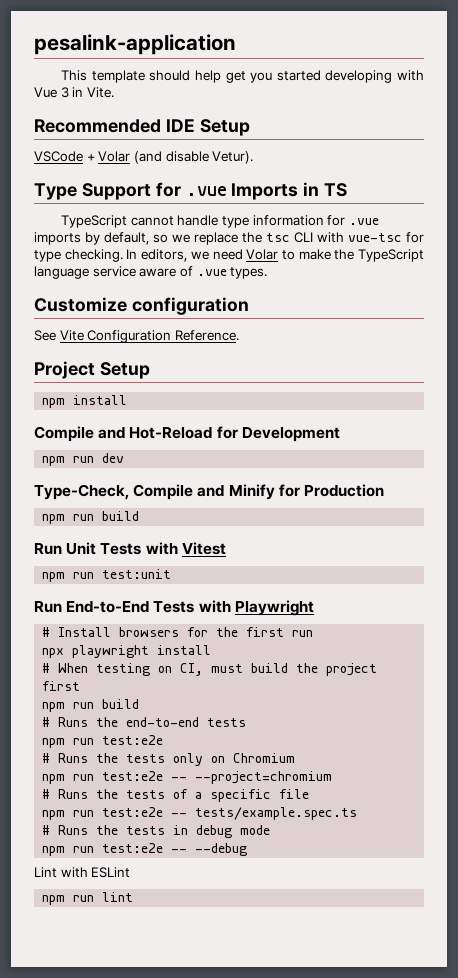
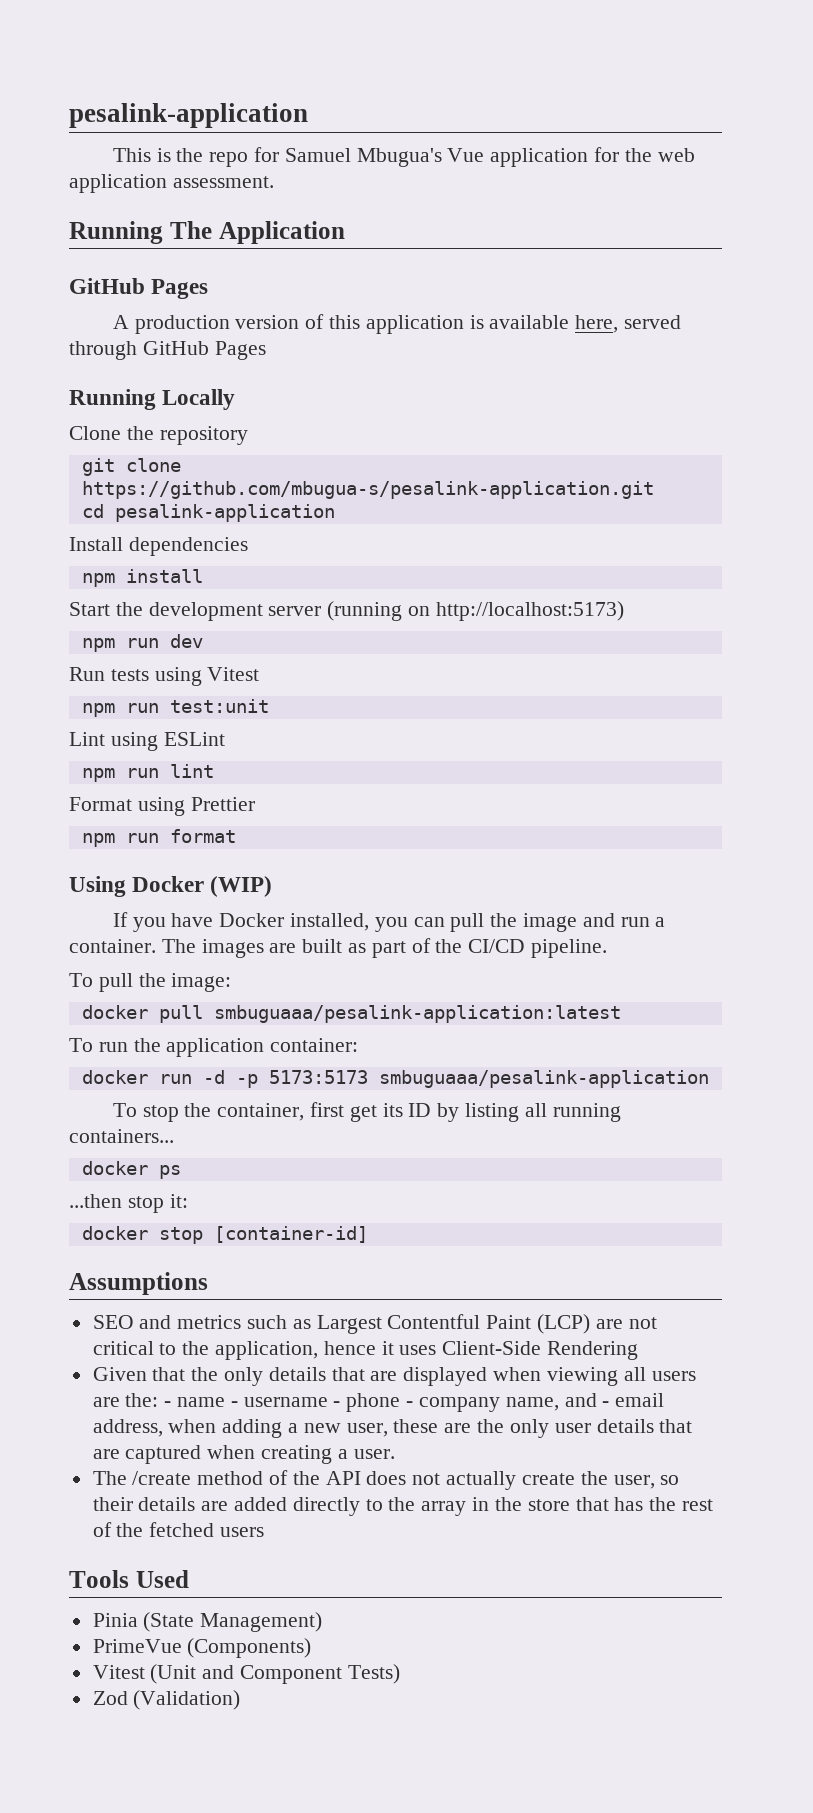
- This template should help get you started developing with Vue 3 in Vite.
- Recommended IDE Setup
- VSCode + Volar (and disable Vetur).
- Type Support for .vue Imports in TS
- TypeScript cannot handle type information for .vue imports by default, so we replace the tsc CLI with vue-tsc for type checking. In editors, we need Volar to make the TypeScript language service aware of .vue types.
- Customize configuration
- See Vite Configuration Reference.
- Project Setup
+ This is the repo for Samuel Mbugua's Vue application for the web application assessment.
+ Running The Application
+ GitHub Pages
+ A production version of this application is available here, served through GitHub Pages
+ Running Locally
+ Clone the repository
+ git clone https://github.com/mbugua-s/pesalink-application.git
+ cd pesalink-application
+ Install dependencies
  npm install
- Compile and Hot-Reload for Development
+ Start the development server (running on http://localhost:5173)
  npm run dev
- Type-Check, Compile and Minify for Production
- npm run build
- Run Unit Tests with Vitest
+ Run tests using Vitest
  npm run test:unit
- Run End-to-End Tests with Playwright
- # Install browsers for the first run
- npx playwright install
- # When testing on CI, must build the project first
- npm run build
- # Runs the end-to-end tests
- npm run test:e2e
- # Runs the tests only on Chromium
- npm run test:e2e -- --project=chromium
- # Runs the tests of a specific file
- npm run test:e2e -- tests/example.spec.ts
- # Runs the tests in debug mode
- npm run test:e2e -- --debug
- Lint with ESLint
+ Lint using ESLint
+ Format using Prettier
+ npm run format
+ Using Docker (WIP)
+ If you have Docker installed, you can pull the image and run a container. The images are built as part of the CI/CD pipeline.
+ To pull the image:
+ docker pull smbuguaaa/pesalink-application:latest
+ To run the application container:
+ docker run -d -p 5173:5173 smbuguaaa/pesalink-application
+ To stop the container, first get its ID by listing all running containers...
+ docker ps
+ ...then stop it:
+ docker stop [container-id]
+ Assumptions
+ SEO and metrics such as Largest Contentful Paint (LCP) are not critical to the application, hence it uses Client-Side Rendering
+ Given that the only details that are displayed when viewing all users are the: - name - username - phone - company name, and - email address, when adding a new user, these are the only user details that are captured when creating a user.
+ The /create method of the API does not actually create the user, so their details are added directly to the array in the store that has the rest of the fetched users
+ Tools Used
+ Pinia (State Management)
+ PrimeVue (Components)
+ Vitest (Unit and Component Tests)
+ Zod (Validation)

